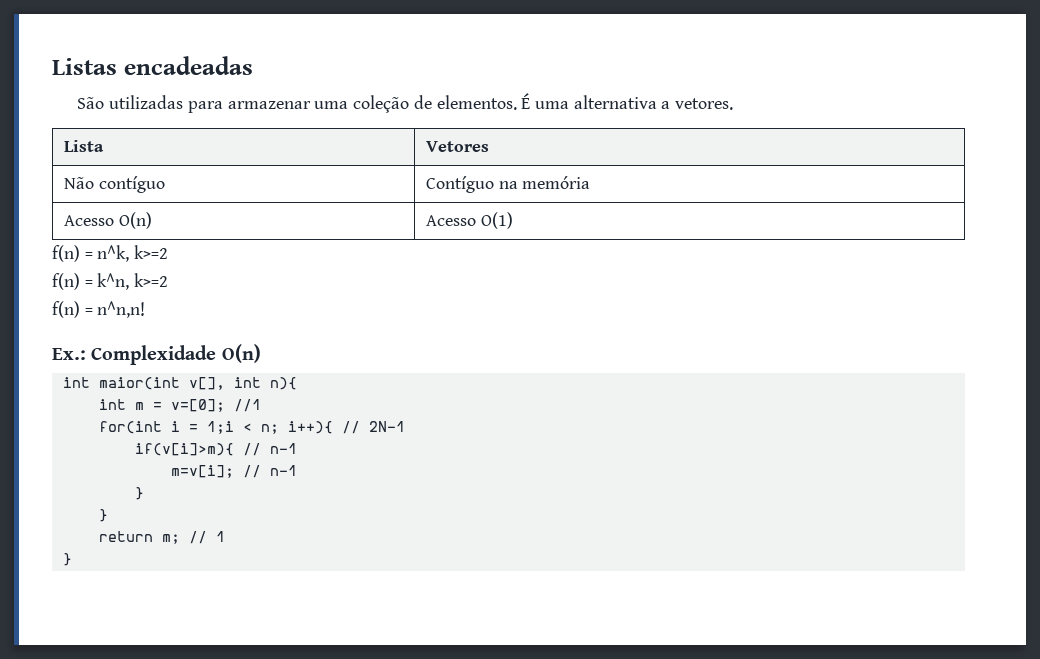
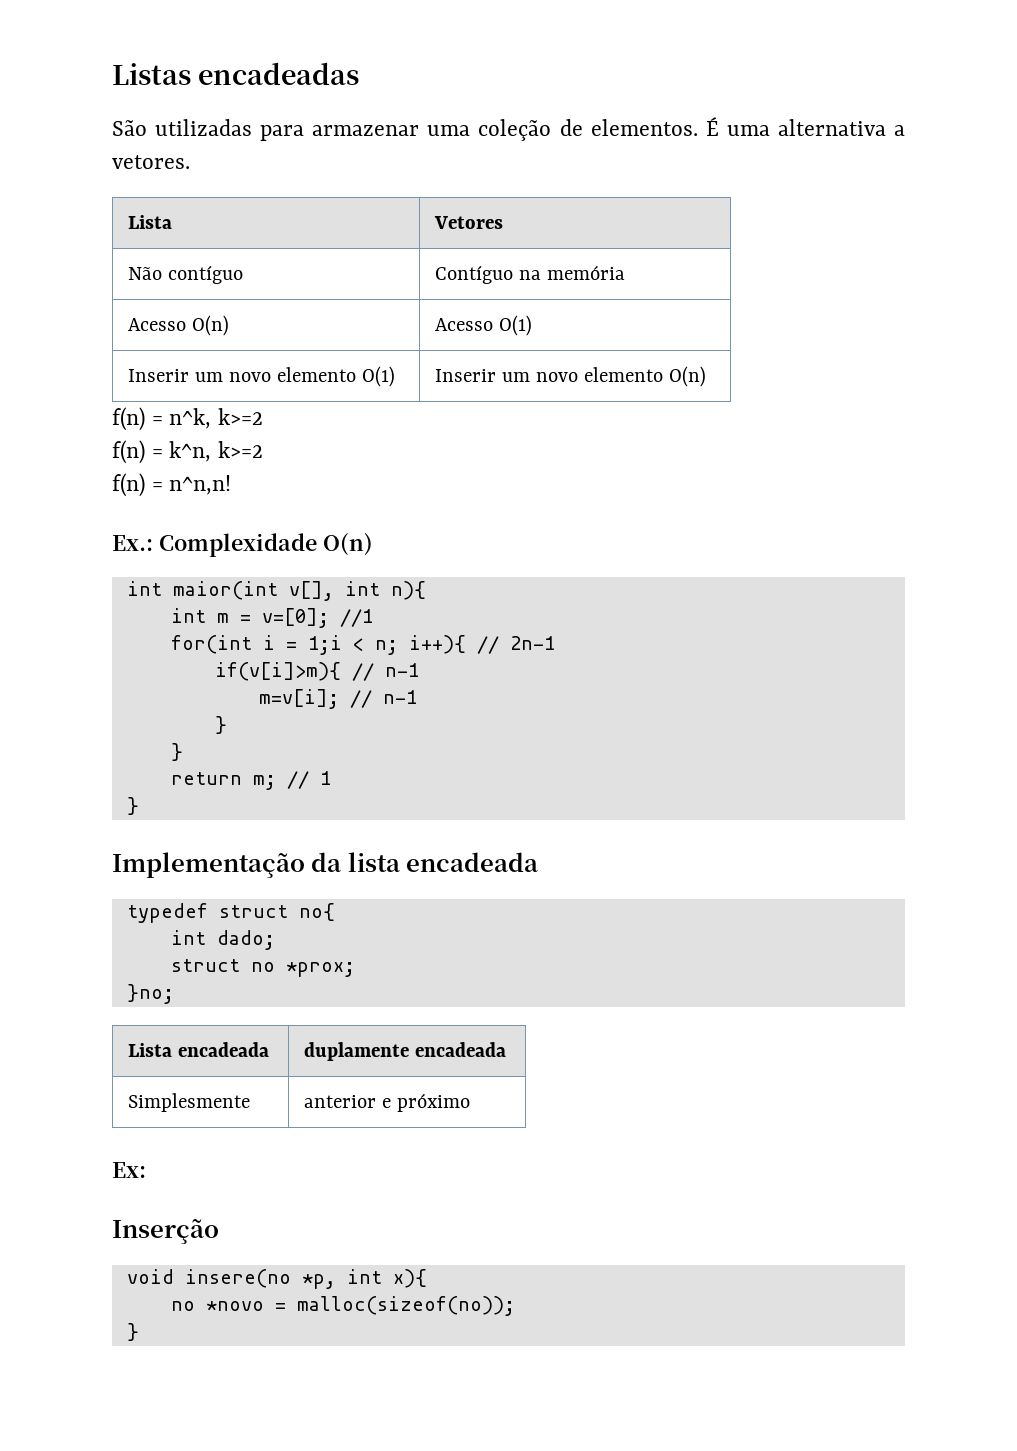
+ Inserir um novo elemento O(1) | Inserir um novo elemento O(n)
- for(int i = 1;i < n; i++){ // 2N-1
+ for(int i = 1;i < n; i++){ // 2n-1
+ Implementação da lista encadeada
+ typedef struct no{
+ int dado;
+ struct no *prox;
+ }no;
+ Lista encadeada | duplamente encadeada
+ Simplesmente | anterior e próximo
+ Ex:
+ Inserção
+ void insere(no *p, int x){
+ no *novo = malloc(sizeof(no));
+ }

